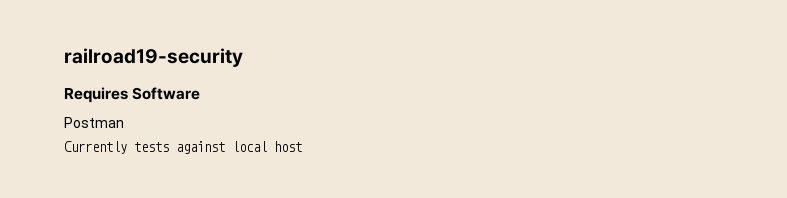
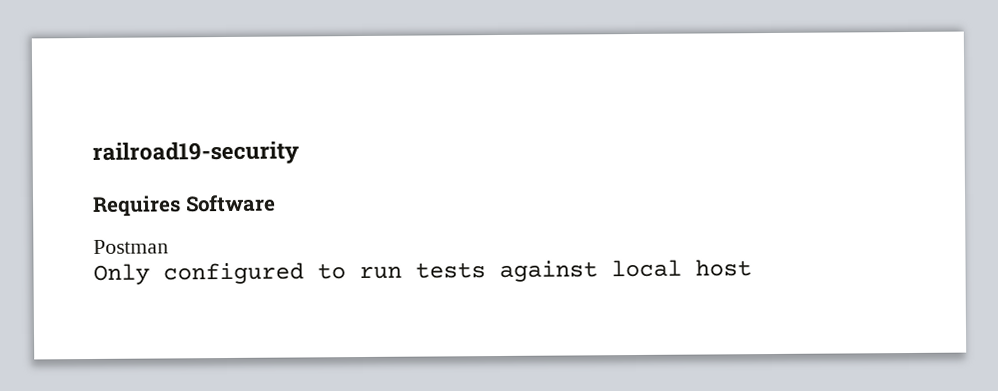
- Currently tests against local host
+ Only configured to run tests against local host

